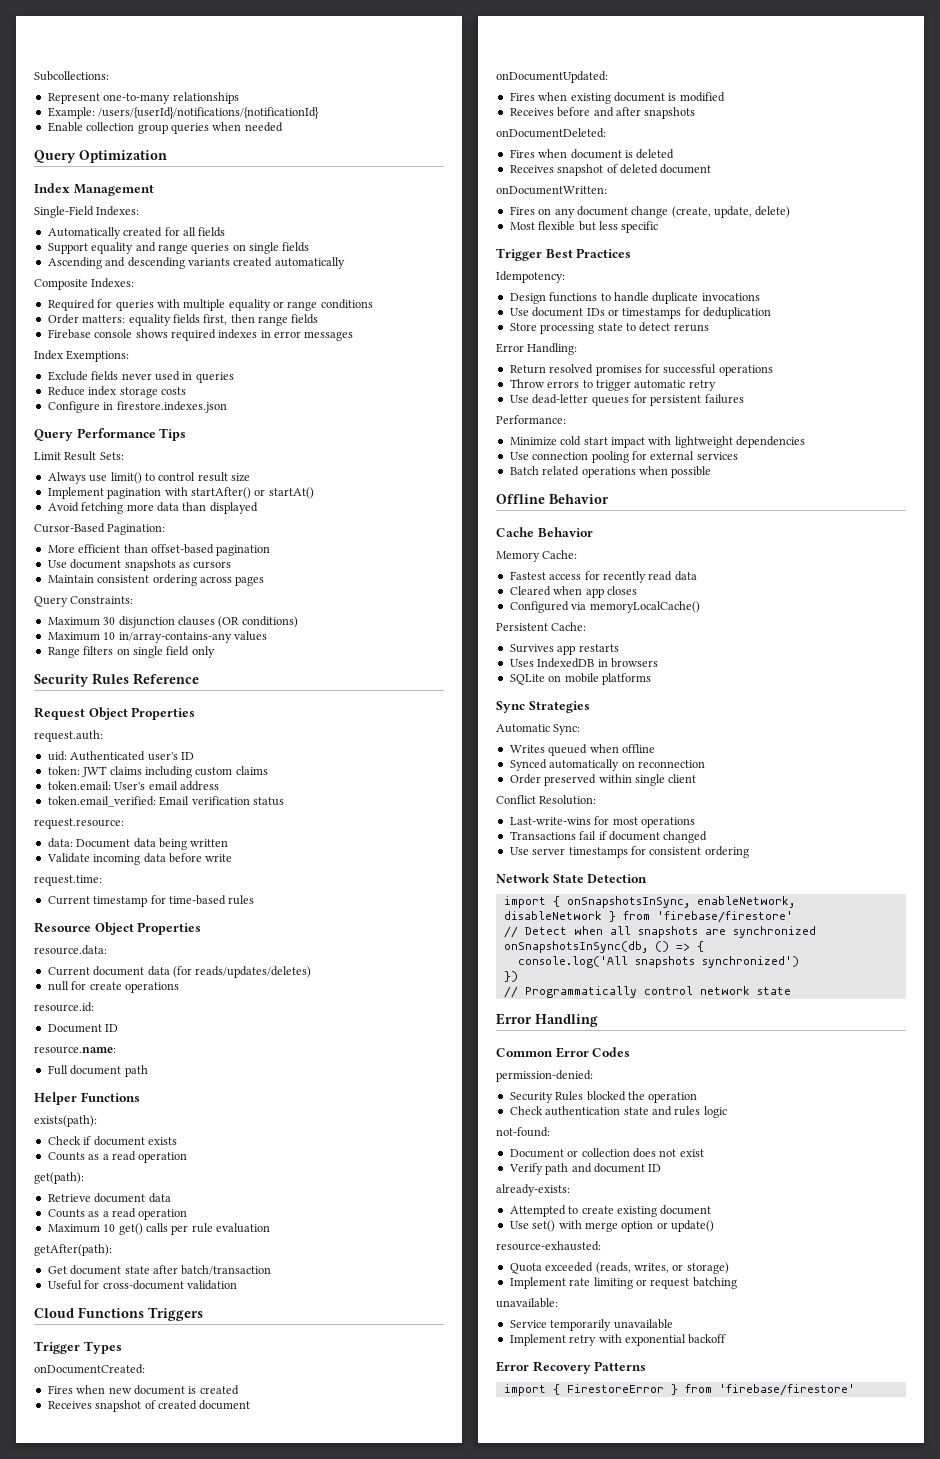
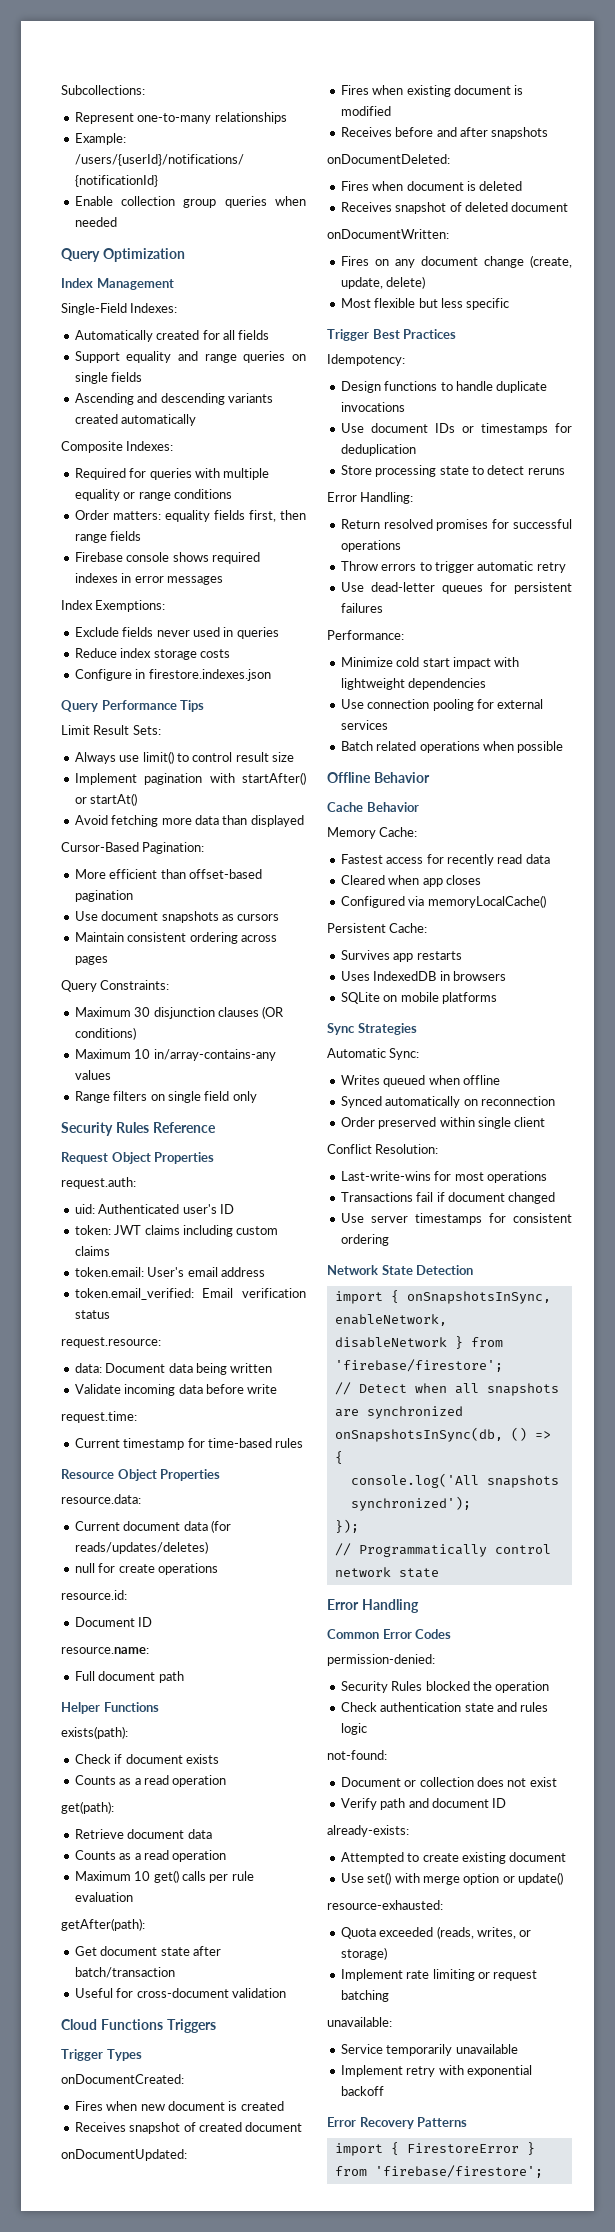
- import { onSnapshotsInSync, enableNetwork, disableNetwork } from 'firebase/firestore'
+ import { onSnapshotsInSync, enableNetwork, disableNetwork } from 'firebase/firestore';
- console.log('All snapshots synchronized')
- })
+ console.log('All snapshots synchronized');
+ });
- import { FirestoreError } from 'firebase/firestore'
+ import { FirestoreError } from 'firebase/firestore';

